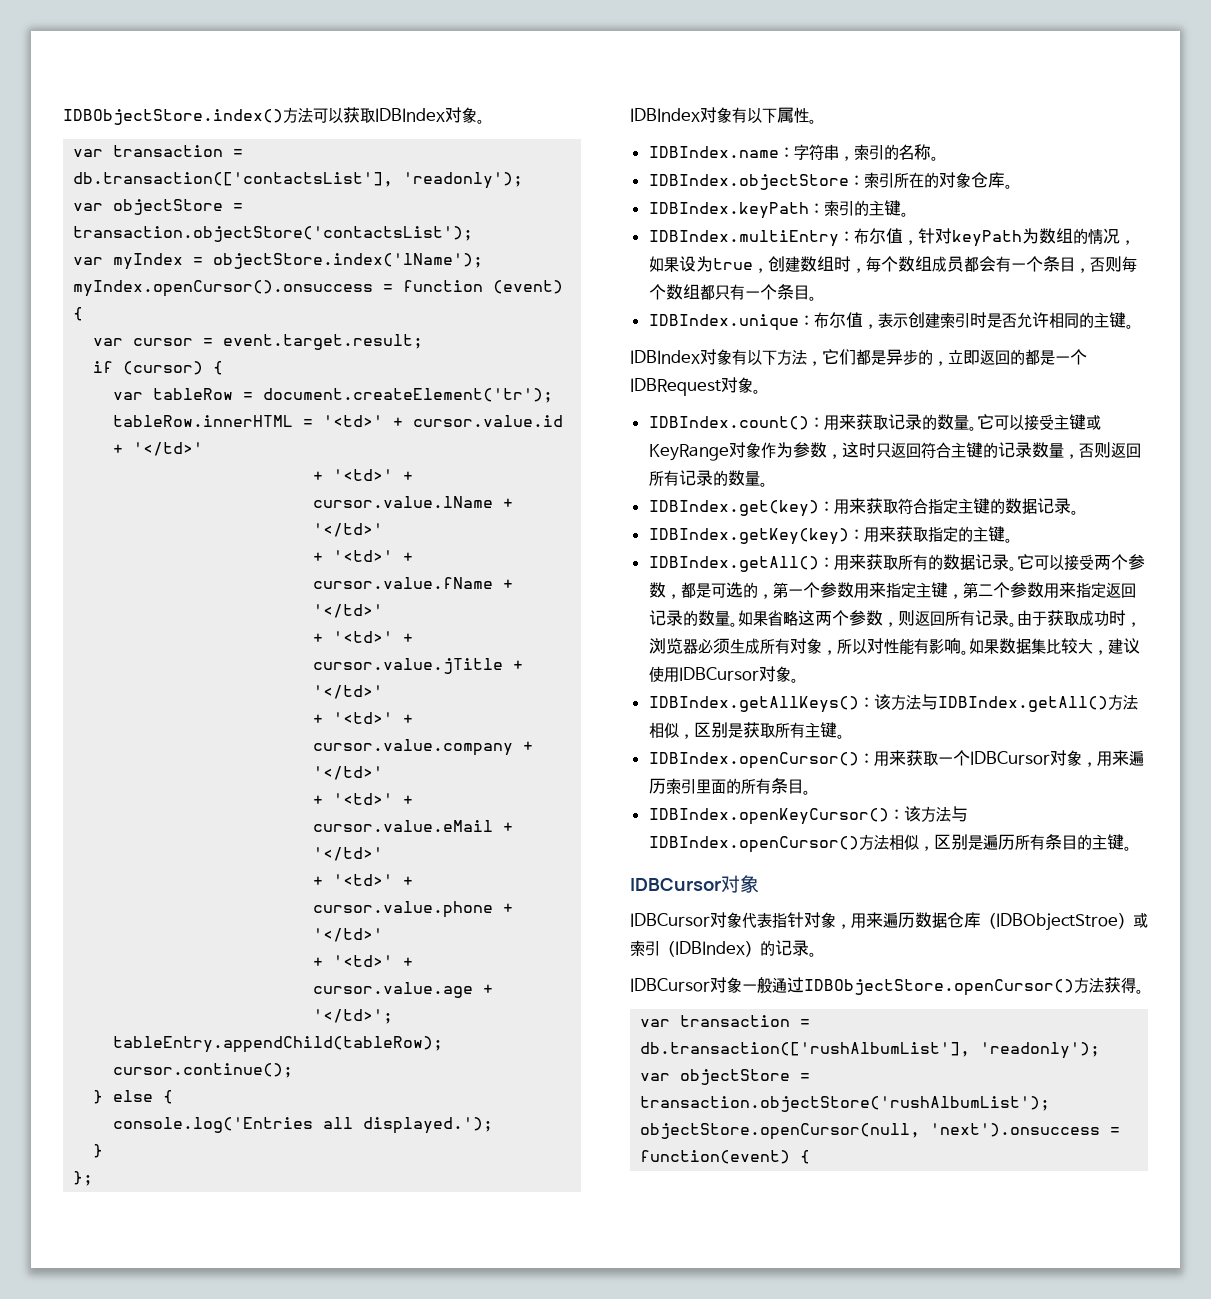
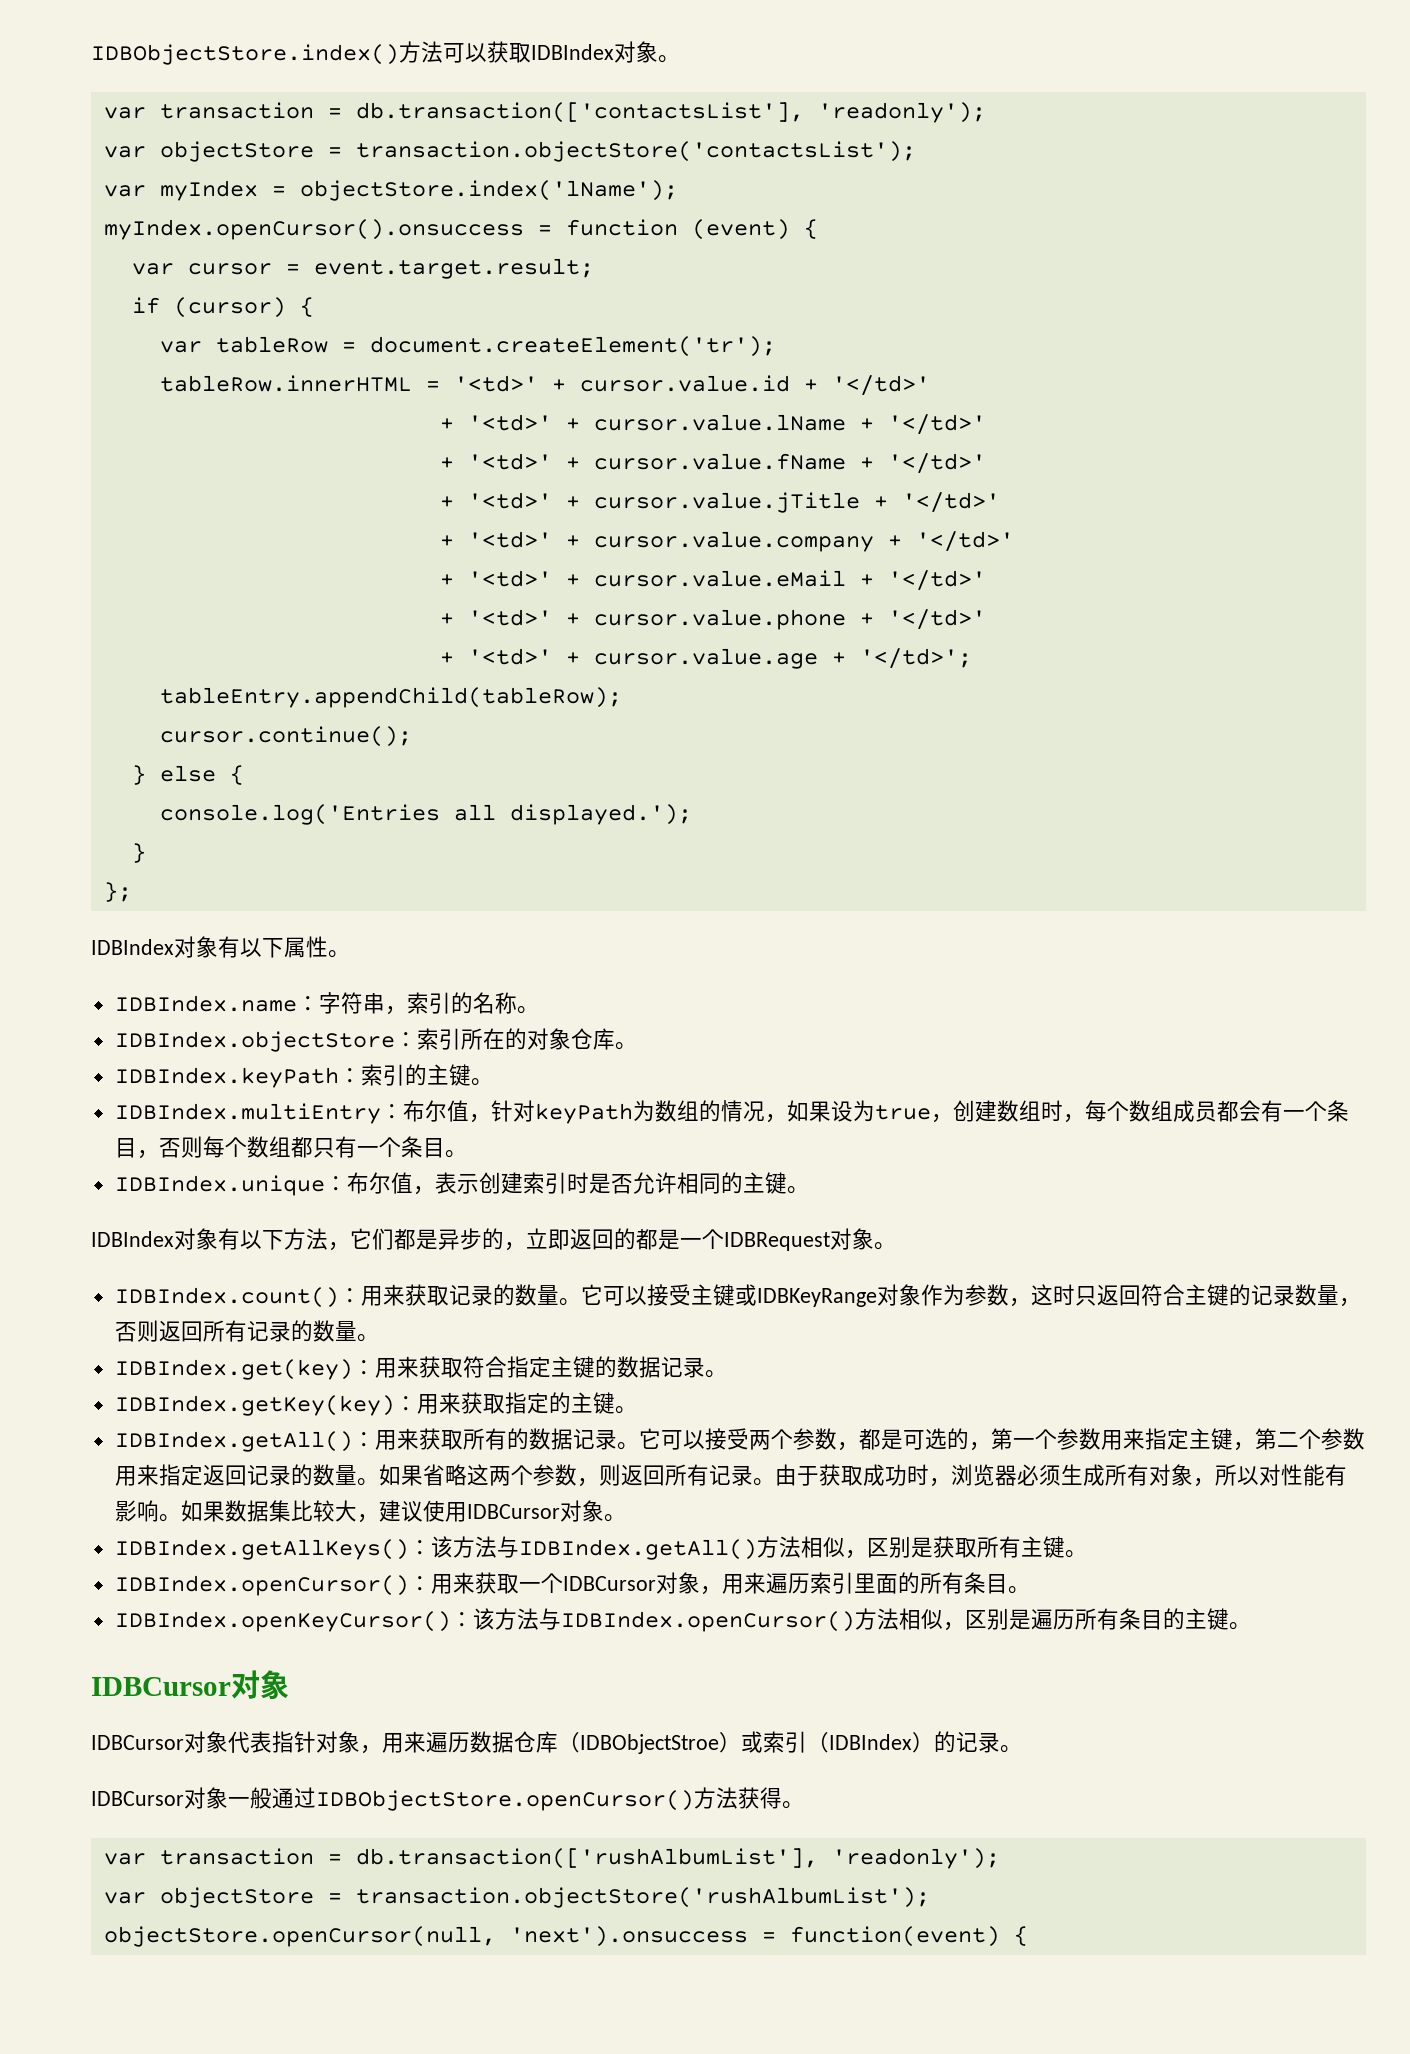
- 它可以接受主键或KeyRange对象作为参数，这时只返回符合主键的记录数量，否则返回所有记录的数量。
+ 它可以接受主键或IDBKeyRange对象作为参数，这时只返回符合主键的记录数量，否则返回所有记录的数量。

